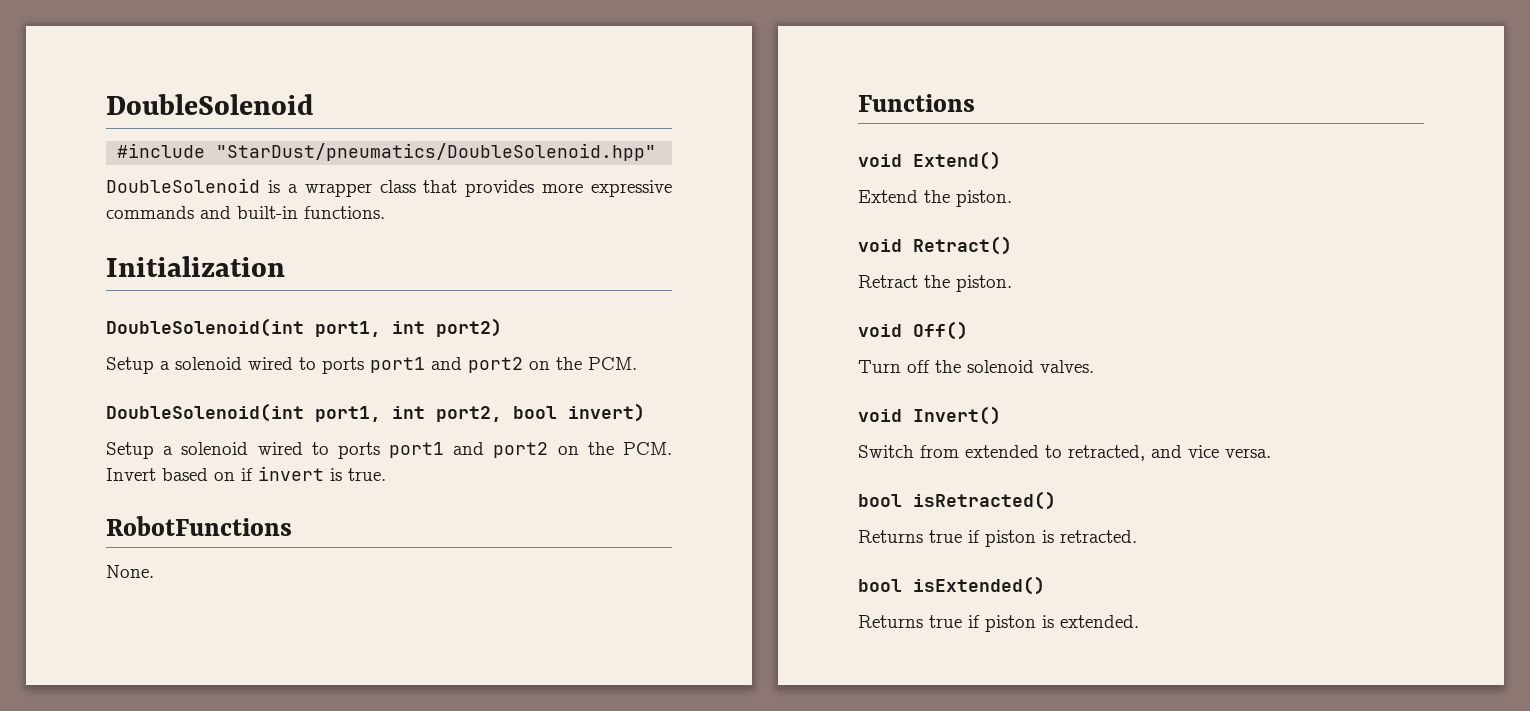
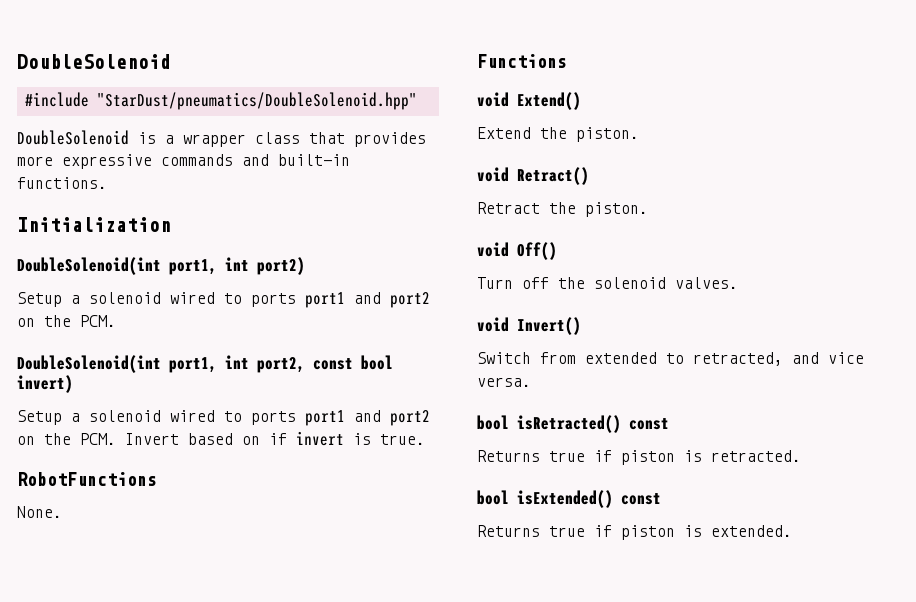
- DoubleSolenoid(int port1, int port2, bool invert)
+ DoubleSolenoid(int port1, int port2, const bool invert)
- bool isRetracted()
+ bool isRetracted() const
- bool isExtended()
+ bool isExtended() const

